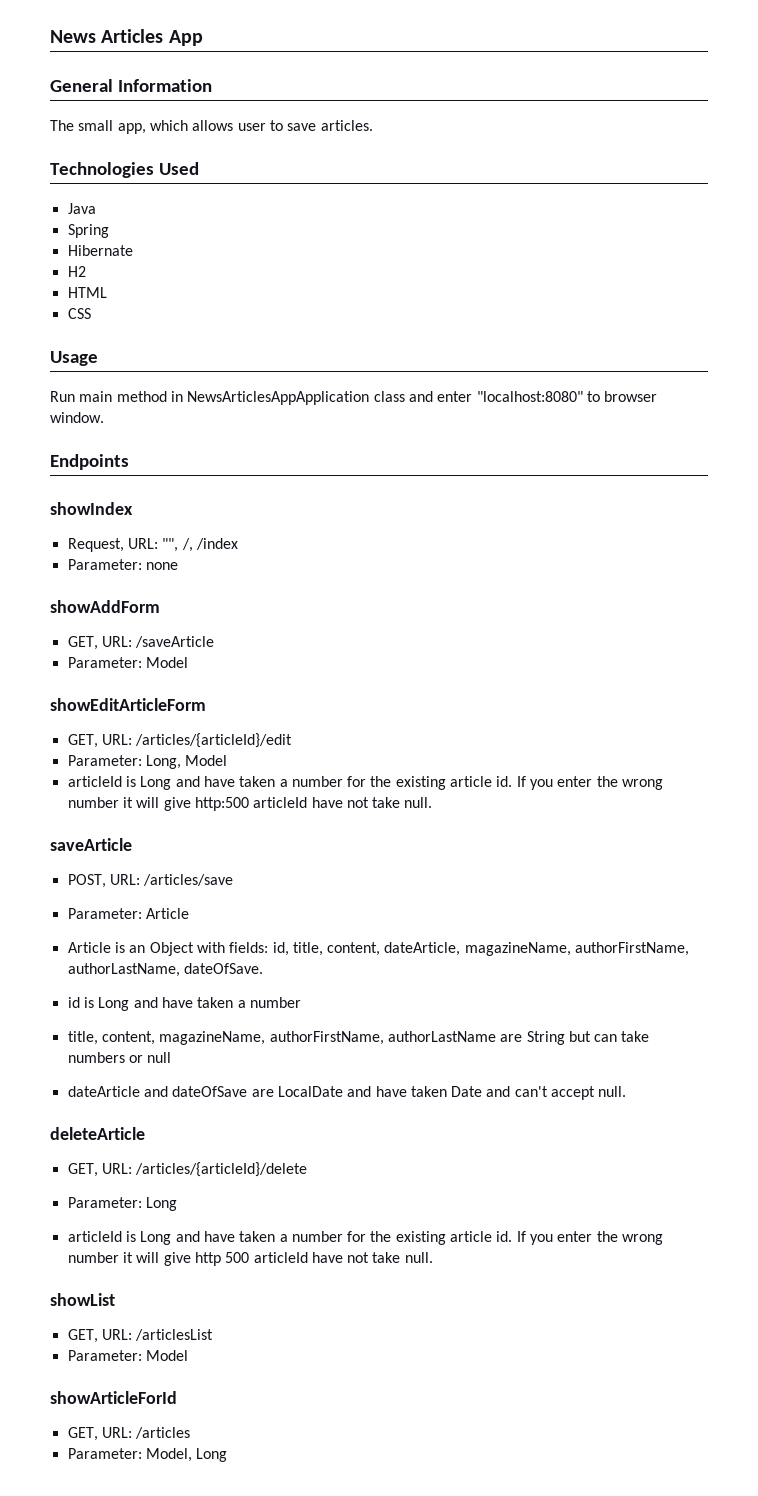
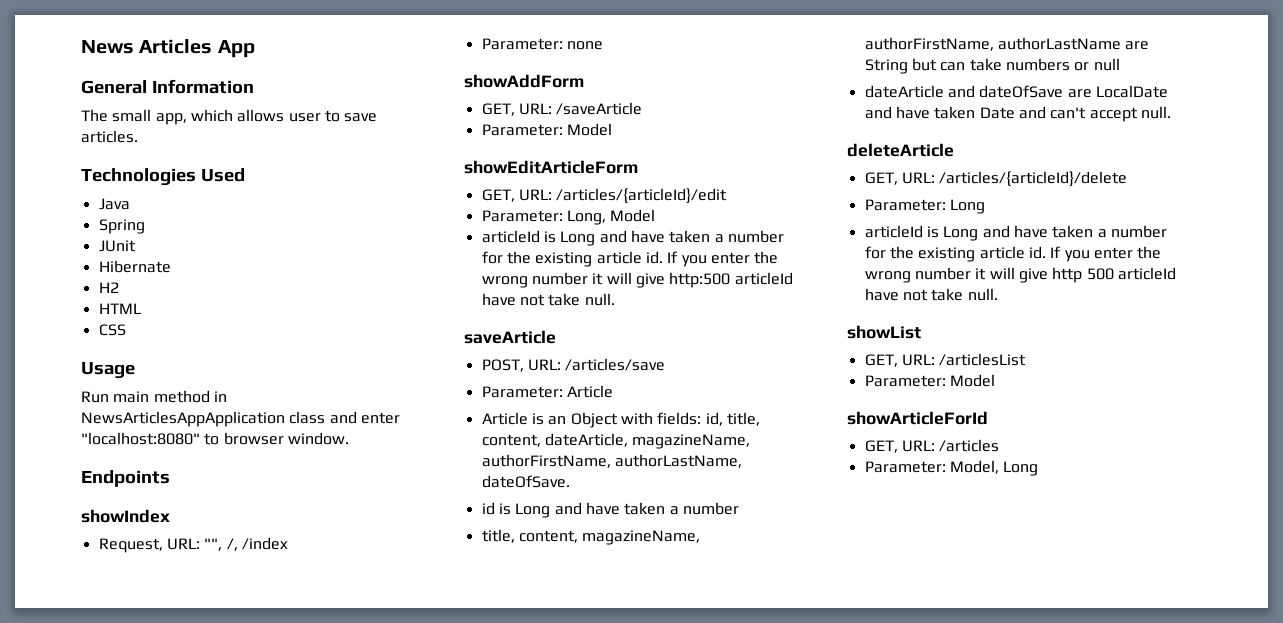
+ JUnit

